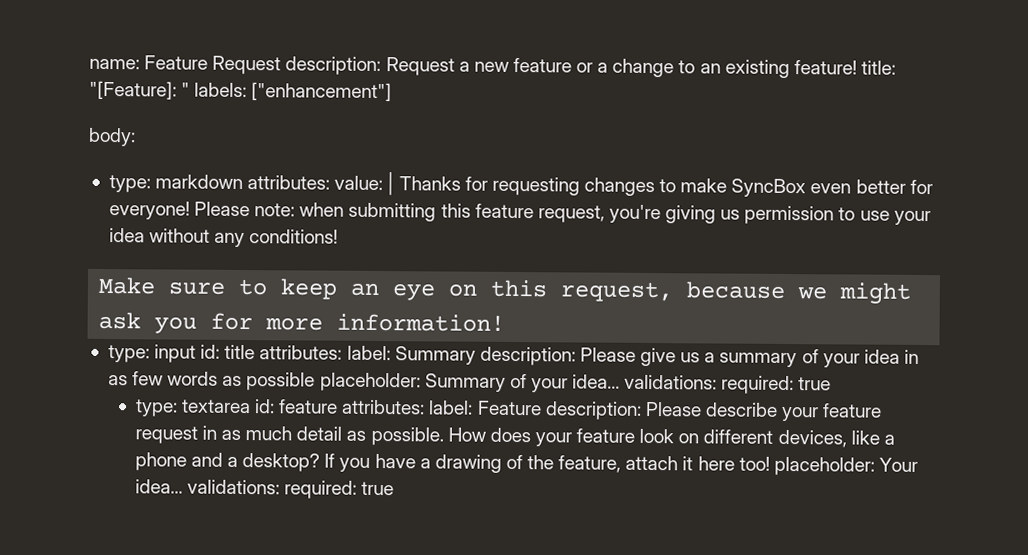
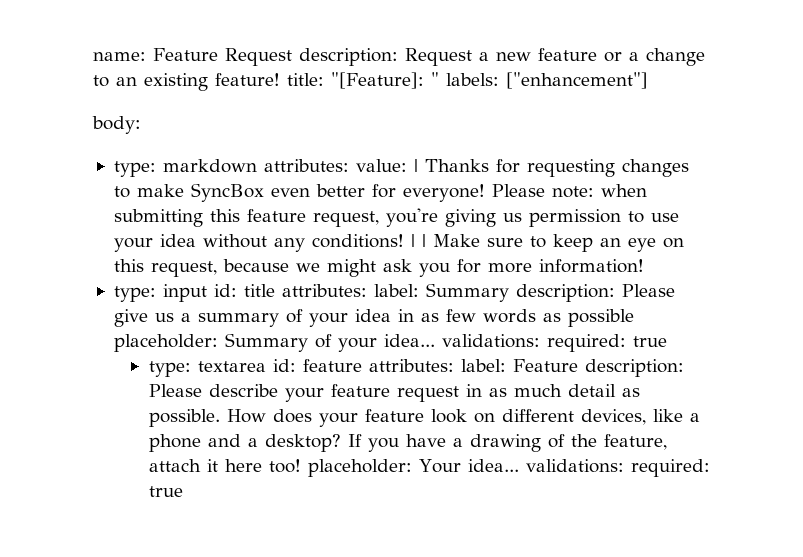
- Please note: when submitting this feature request, you're giving us permission to use your idea without any conditions!
- Make sure to keep an eye on this request, because we might ask you for more information!
+ Please note: when submitting this feature request, you're giving us permission to use your idea without any conditions! | | Make sure to keep an eye on this request, because we might ask you for more information!

